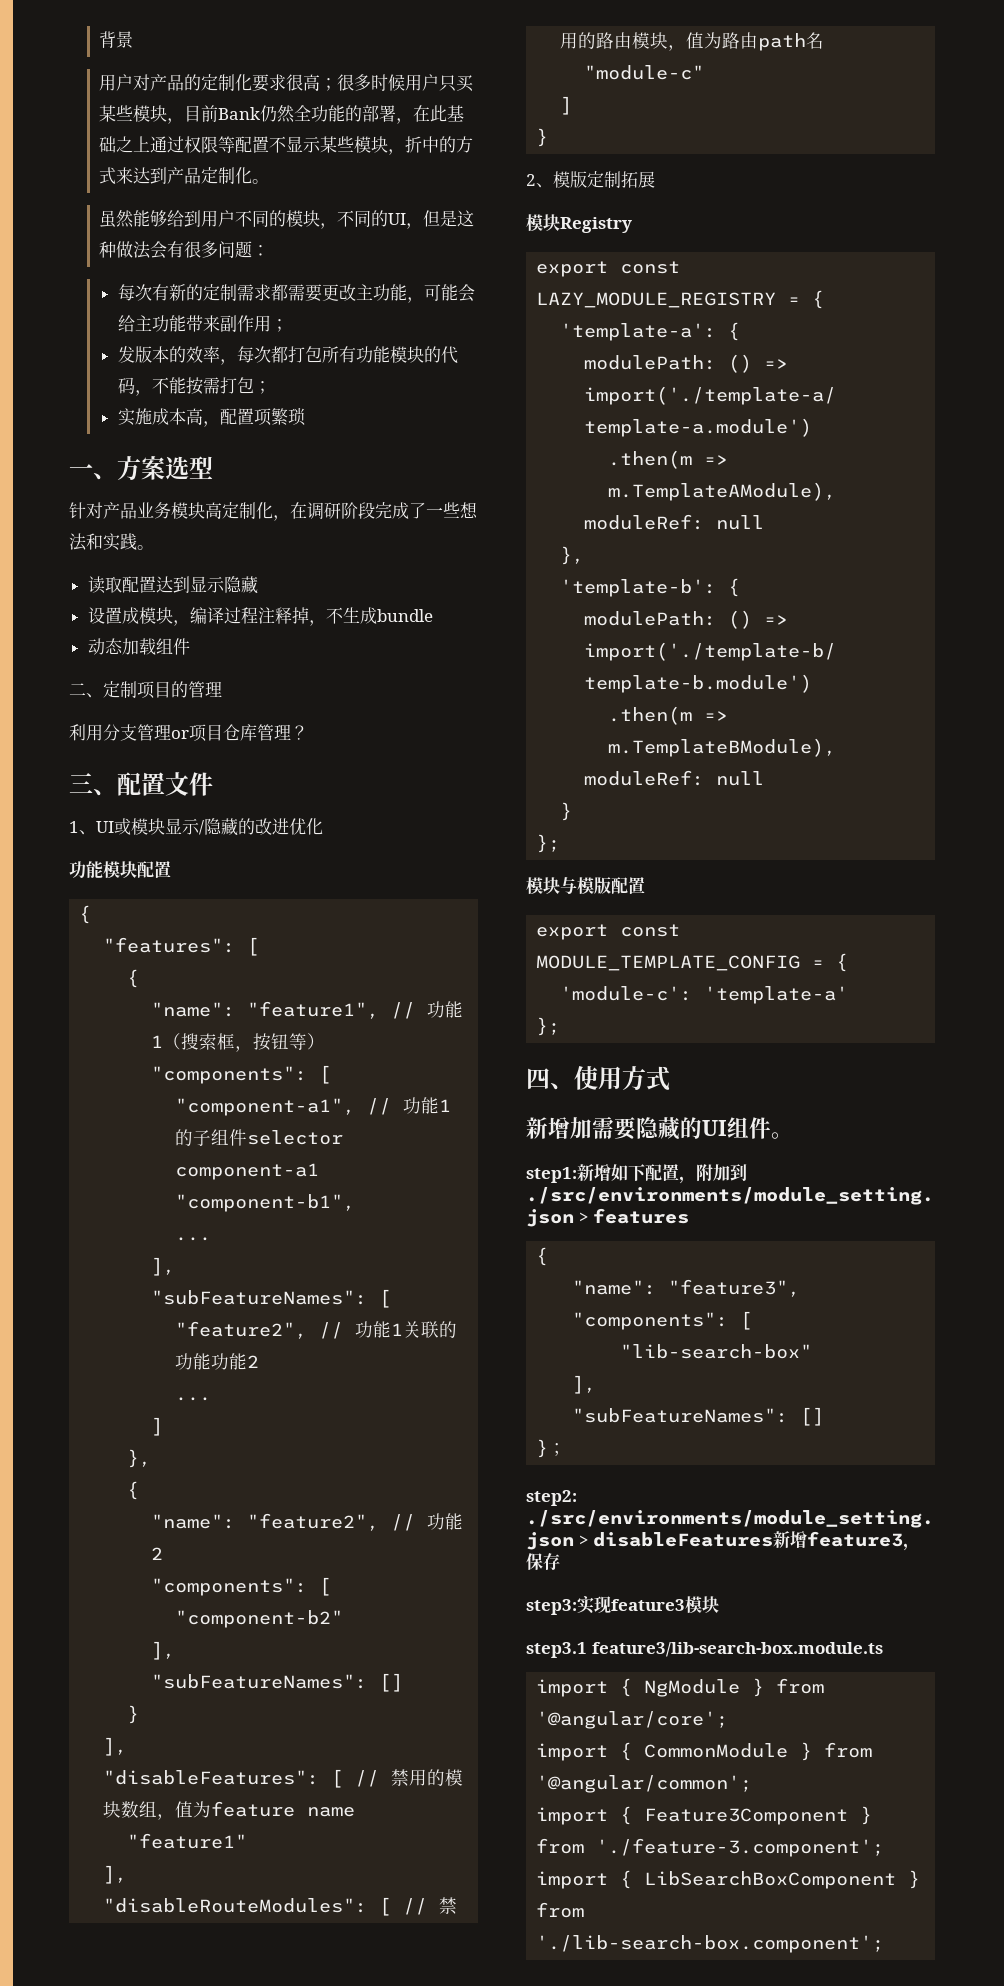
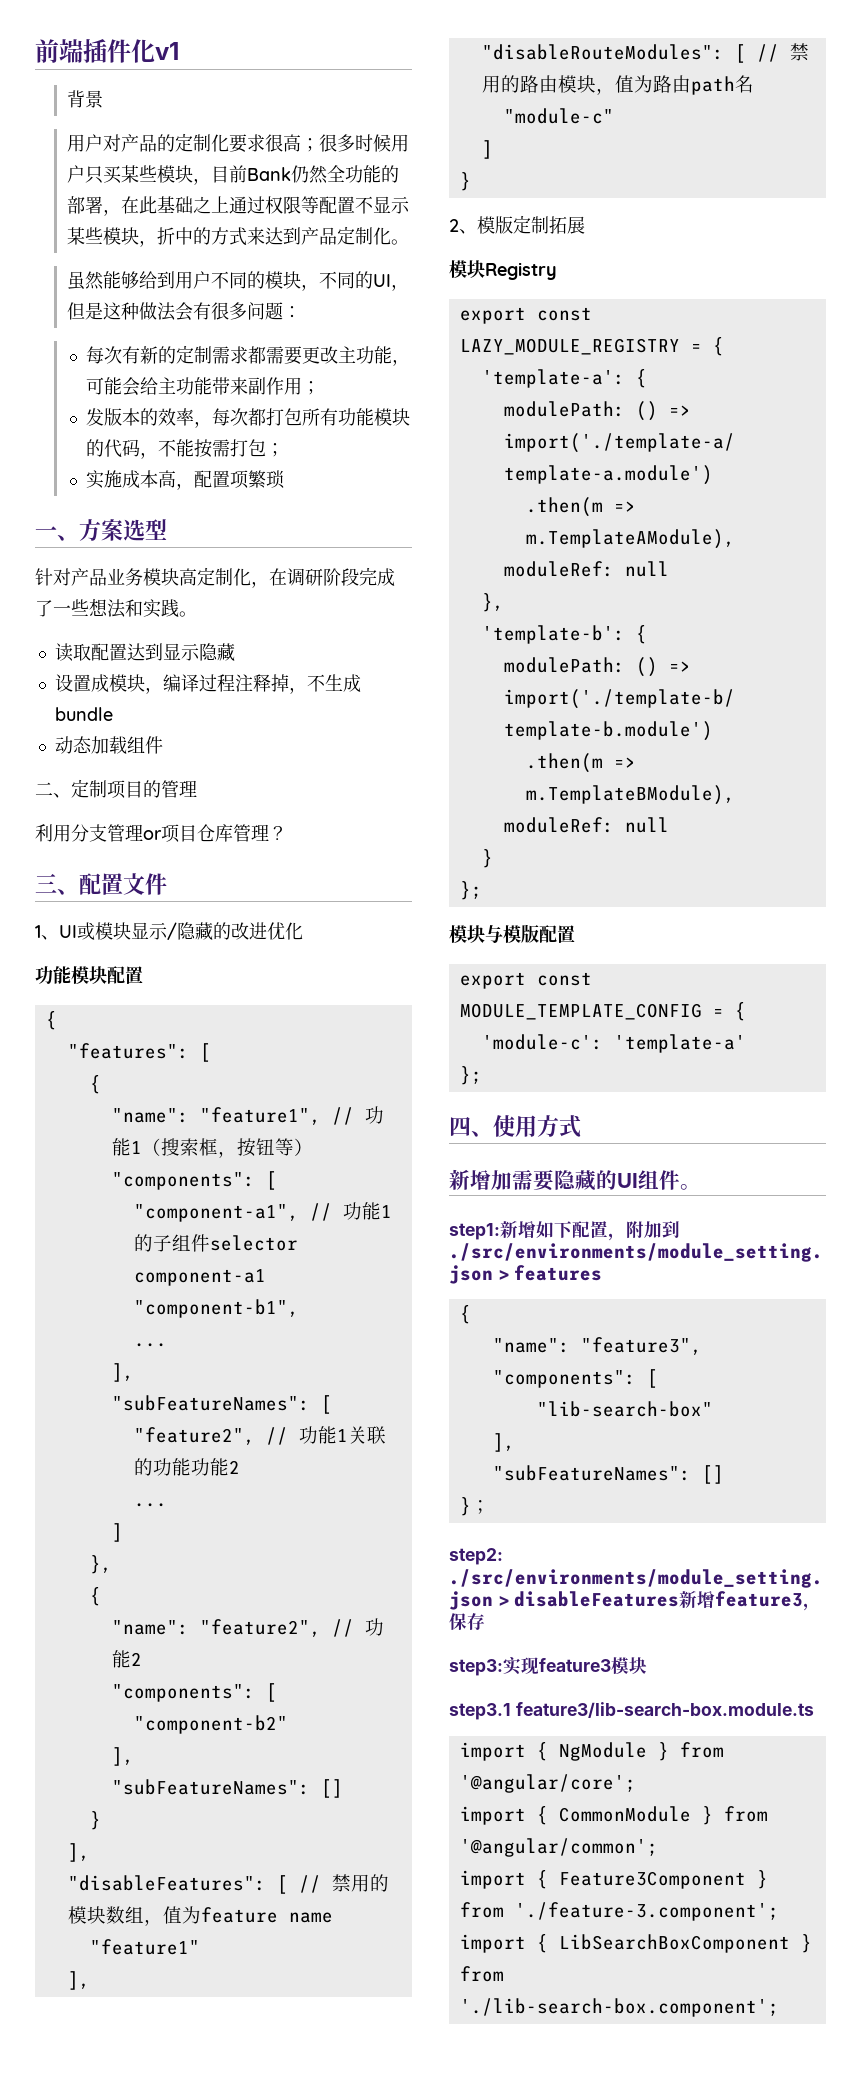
+ 前端插件化v1

